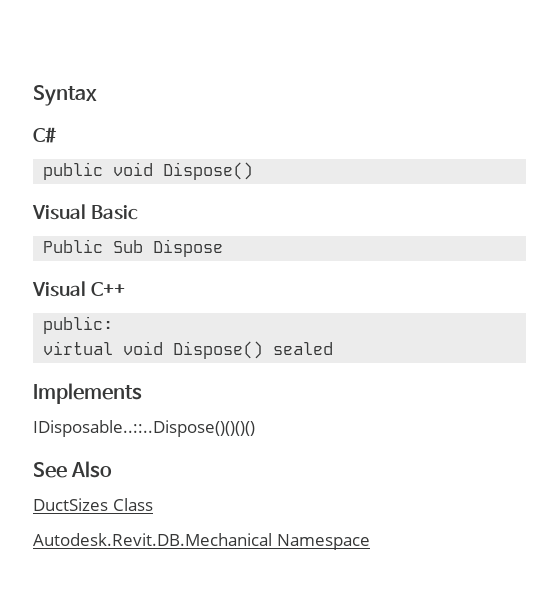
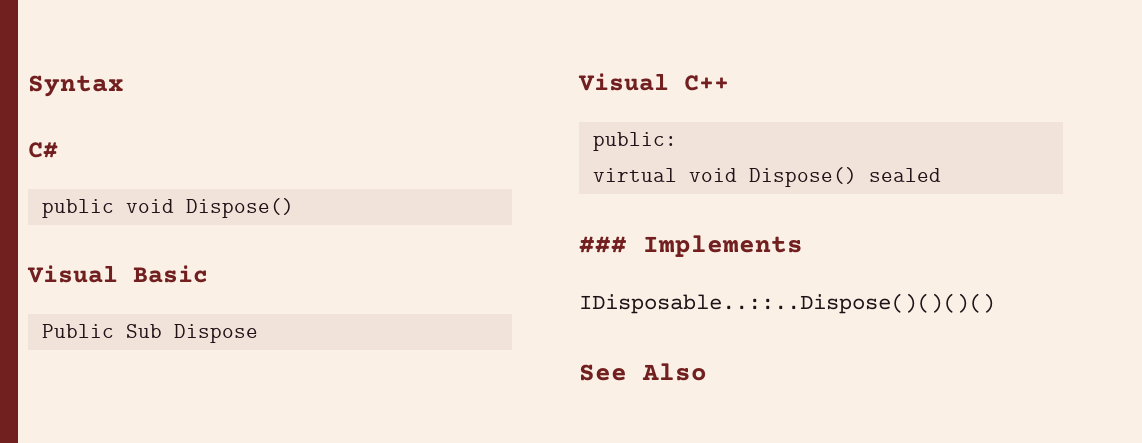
- Implements
+ ### Implements
- DuctSizes Class
- Autodesk.Revit.DB.Mechanical Namespace

